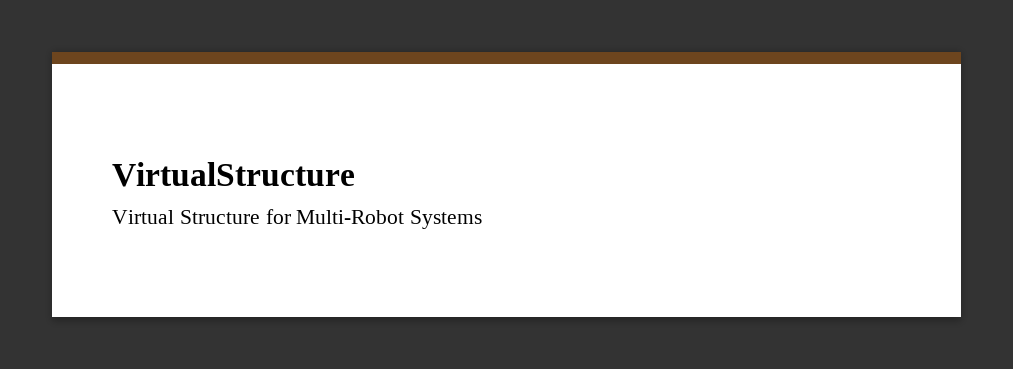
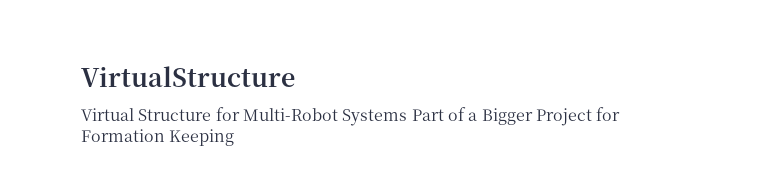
- Virtual Structure for Multi-Robot Systems
+ Virtual Structure for Multi-Robot Systems Part of a Bigger Project for Formation Keeping

